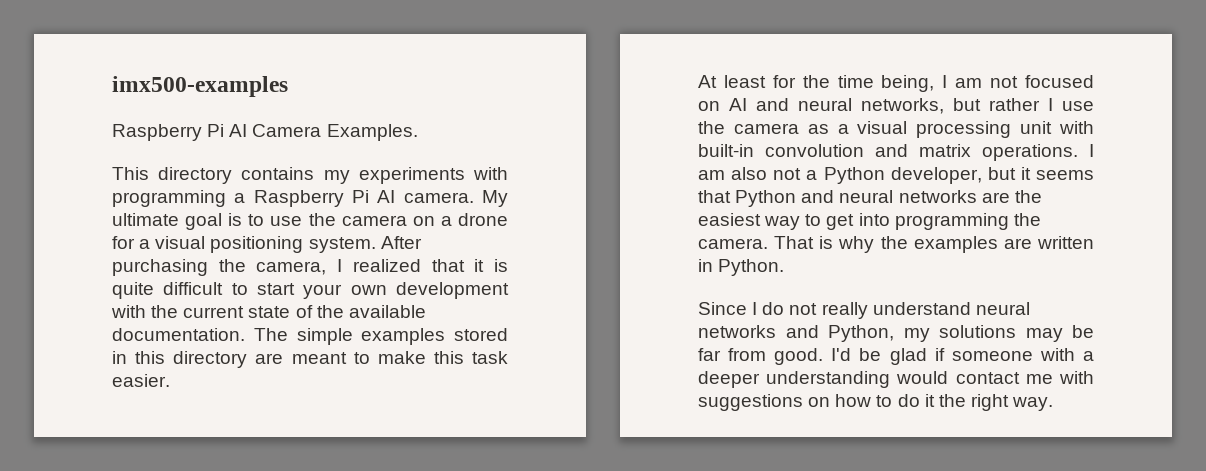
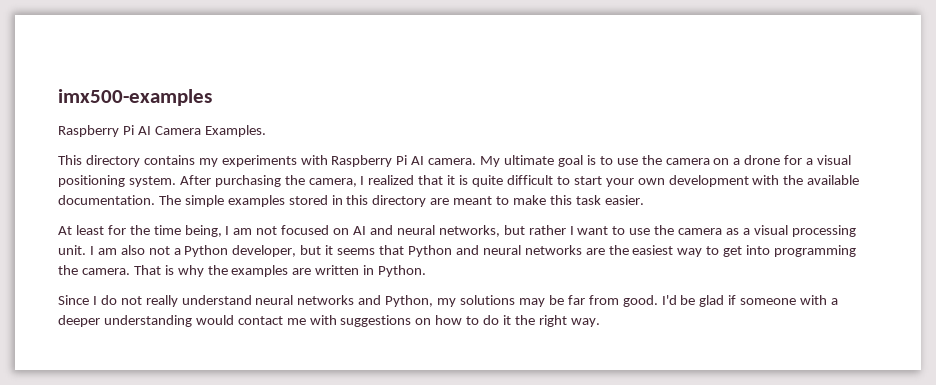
- This directory contains my experiments with programming a Raspberry Pi AI camera.
+ This directory contains my experiments with Raspberry Pi AI camera.
- After purchasing the camera, I realized that it is quite difficult to start your own development with the current state of the available documentation.
+ After purchasing the camera, I realized that it is quite difficult to start your own development with the available documentation.
- At least for the time being, I am not focused on AI and neural networks, but rather I use the camera as a visual processing unit with built-in convolution and matrix operations.
+ At least for the time being, I am not focused on AI and neural networks, but rather I want to use the camera as a visual processing unit.

